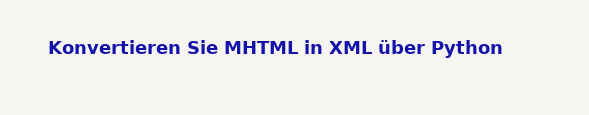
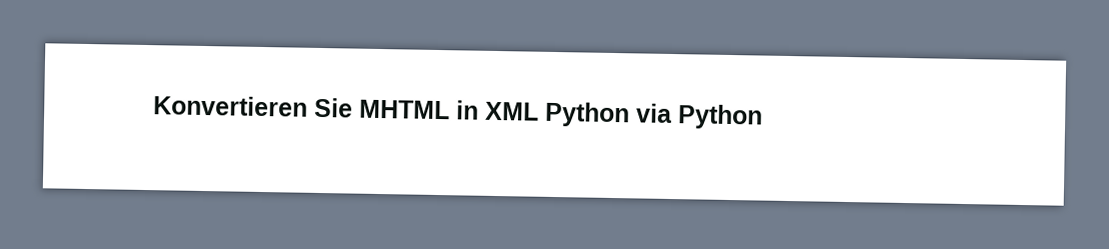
- Konvertieren Sie MHTML in XML über Python
+ Konvertieren Sie MHTML in XML Python via Python

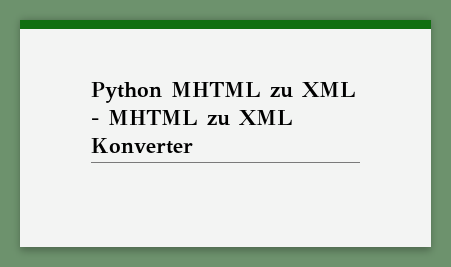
- Konvertieren Sie MHTML in XML Python via Python
+ Python MHTML zu XML - MHTML zu XML Konverter

